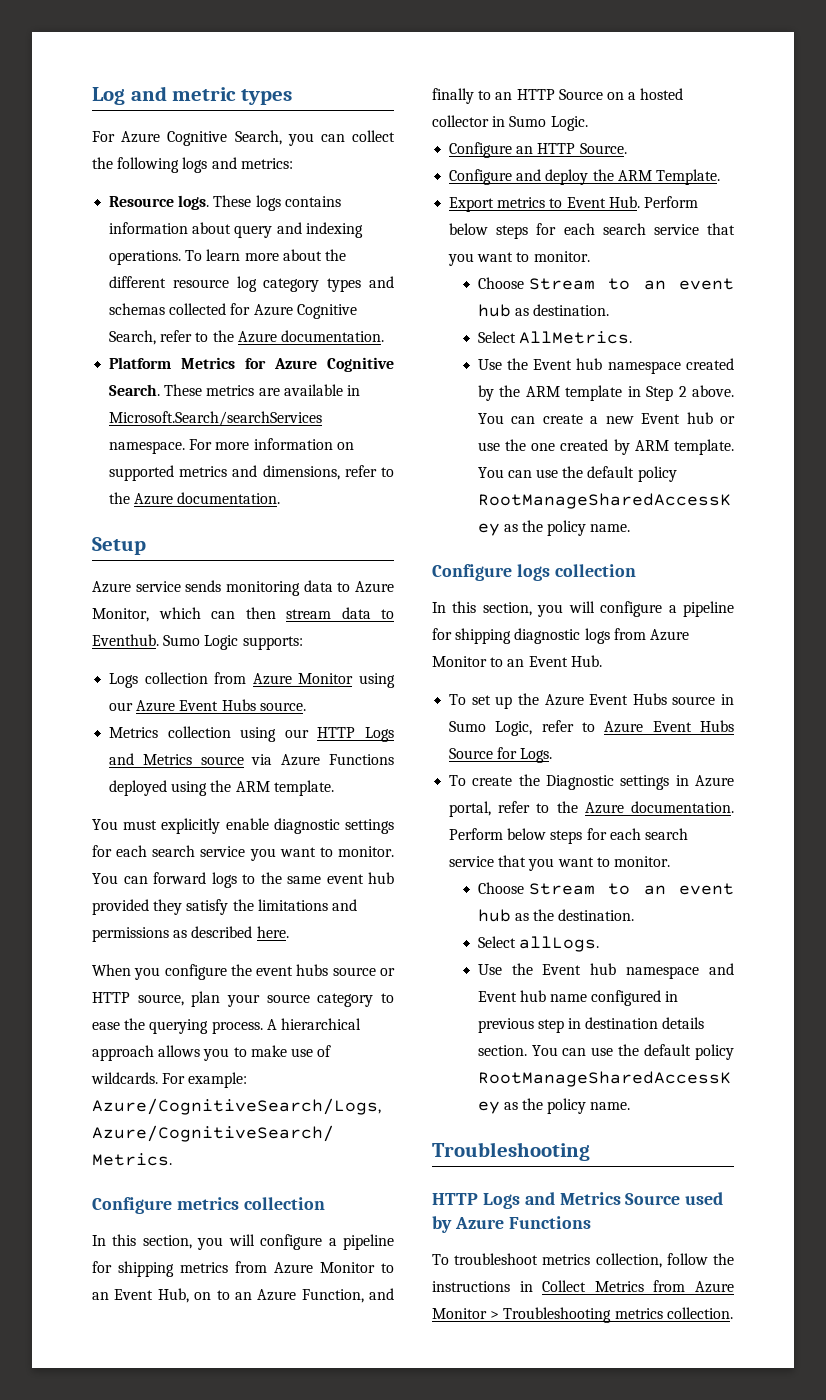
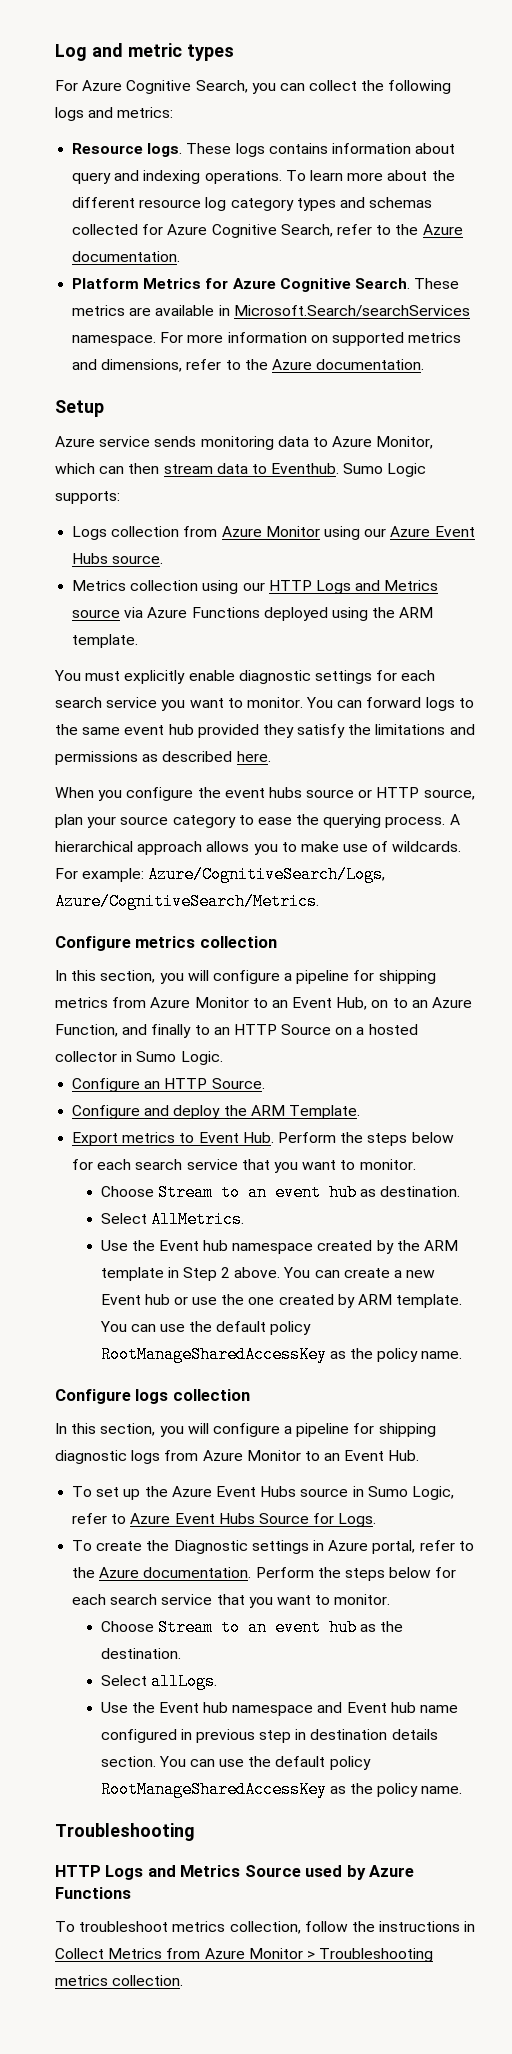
- Export metrics to Event Hub. Perform below steps for each search service that you want to monitor.
+ Export metrics to Event Hub. Perform the steps below for each search service that you want to monitor.
- To create the Diagnostic settings in Azure portal, refer to the Azure documentation. Perform below steps for each search service that you want to monitor.
+ To create the Diagnostic settings in Azure portal, refer to the Azure documentation. Perform the steps below for each search service that you want to monitor.

